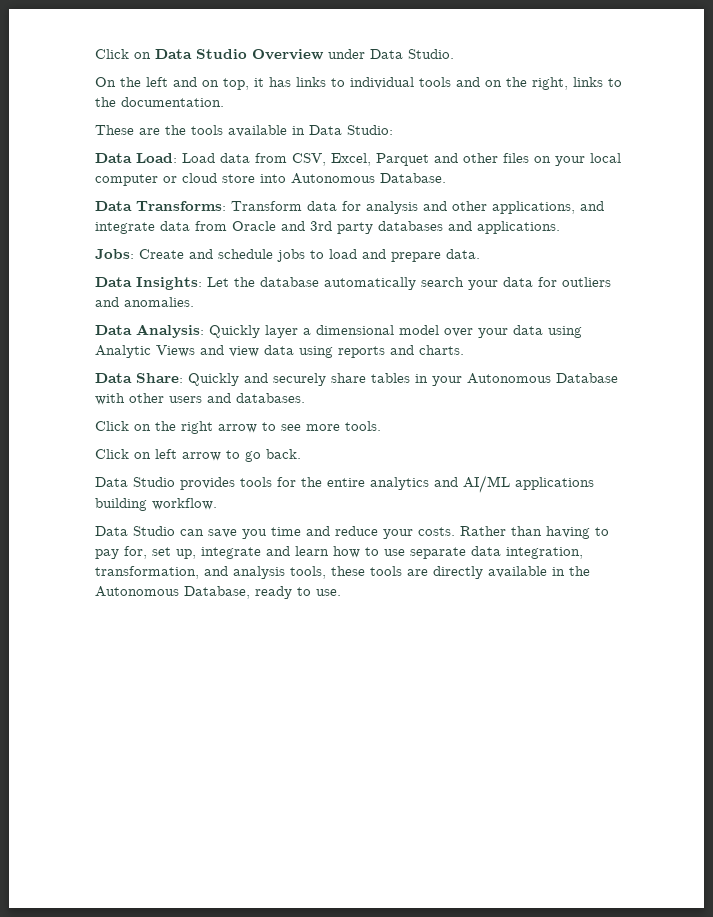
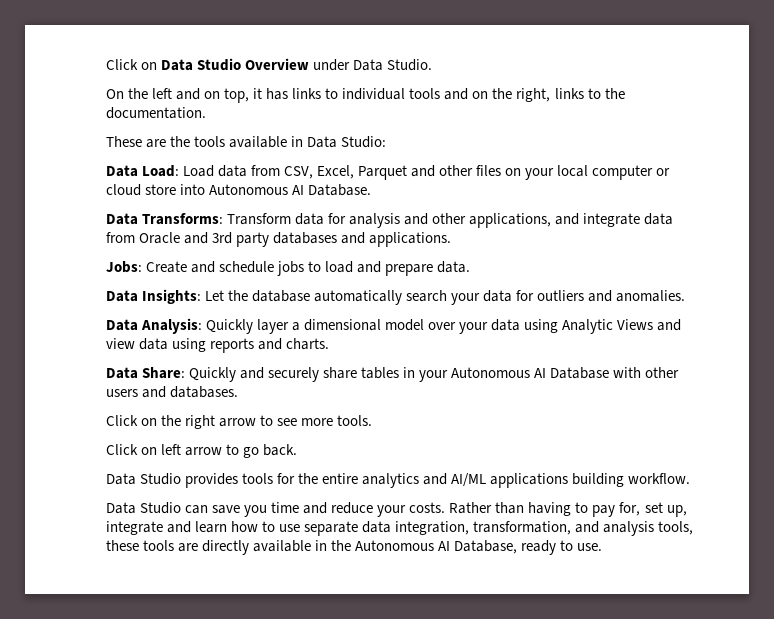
- Data Load: Load data from CSV, Excel, Parquet and other files on your local computer or cloud store into Autonomous Database.
+ Data Load: Load data from CSV, Excel, Parquet and other files on your local computer or cloud store into Autonomous AI Database.
- Data Share: Quickly and securely share tables in your Autonomous Database with other users and databases.
+ Data Share: Quickly and securely share tables in your Autonomous AI Database with other users and databases.
- Rather than having to pay for, set up, integrate and learn how to use separate data integration, transformation, and analysis tools, these tools are directly available in the Autonomous Database, ready to use.
+ Rather than having to pay for, set up, integrate and learn how to use separate data integration, transformation, and analysis tools, these tools are directly available in the Autonomous AI Database, ready to use.

